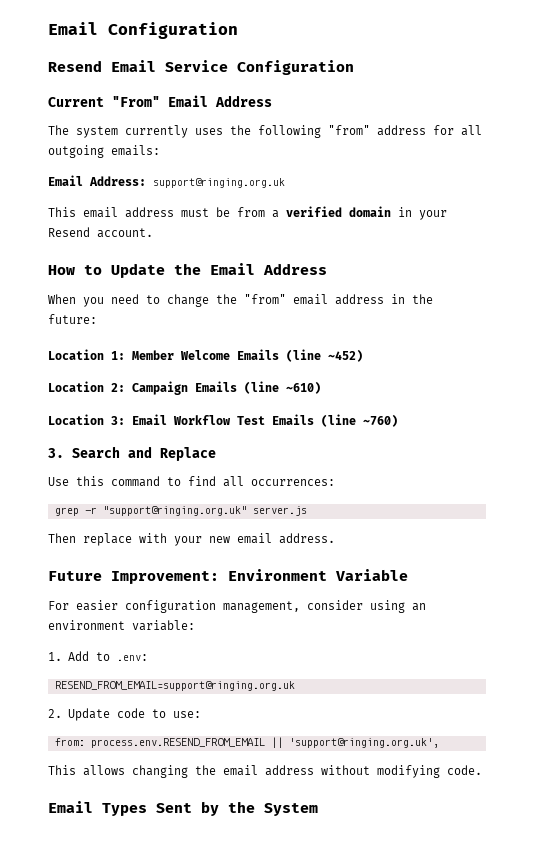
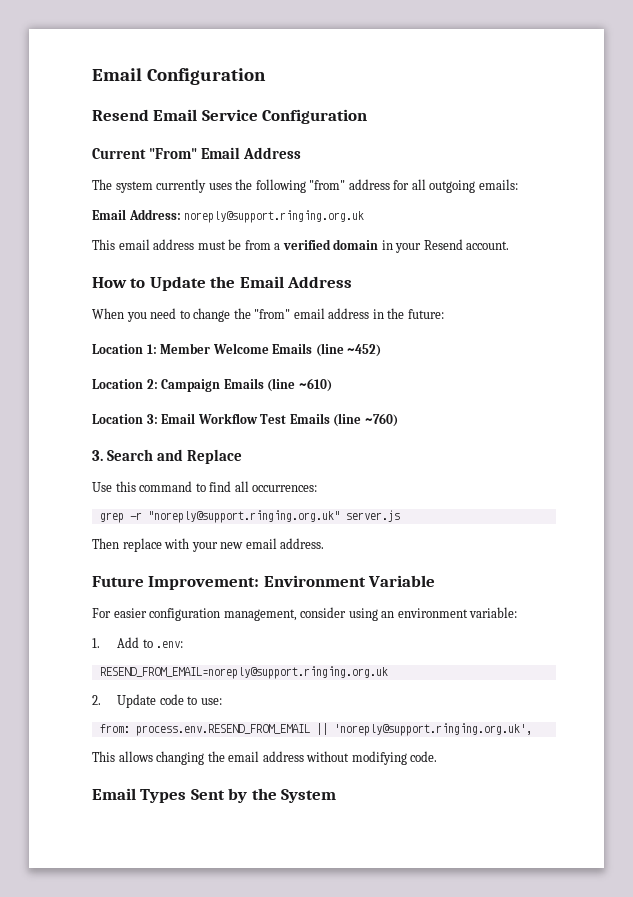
- Email Address: support@ringing.org.uk
+ Email Address: noreply@support.ringing.org.uk
- grep -r "support@ringing.org.uk" server.js
+ grep -r "noreply@support.ringing.org.uk" server.js
- RESEND_FROM_EMAIL=support@ringing.org.uk
+ RESEND_FROM_EMAIL=noreply@support.ringing.org.uk
- from: process.env.RESEND_FROM_EMAIL || 'support@ringing.org.uk',
+ from: process.env.RESEND_FROM_EMAIL || 'noreply@support.ringing.org.uk',

